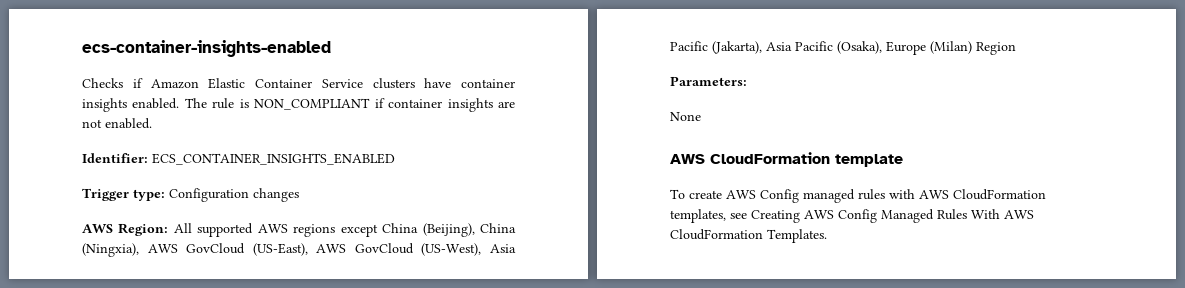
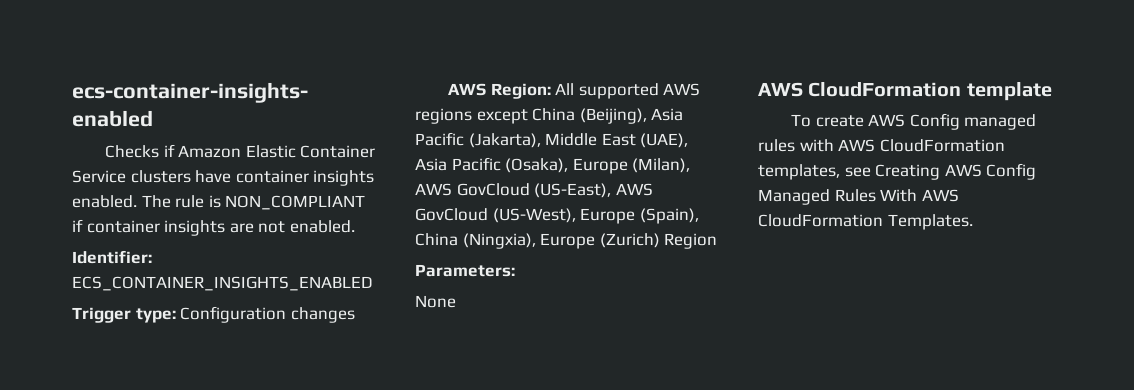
- AWS Region: All supported AWS regions except China (Beijing), China (Ningxia), AWS GovCloud (US-East), AWS GovCloud (US-West), Asia Pacific (Jakarta), Asia Pacific (Osaka), Europe (Milan) Region
+ AWS Region: All supported AWS regions except China (Beijing), Asia Pacific (Jakarta), Middle East (UAE), Asia Pacific (Osaka), Europe (Milan), AWS GovCloud (US-East), AWS GovCloud (US-West), Europe (Spain), China (Ningxia), Europe (Zurich) Region

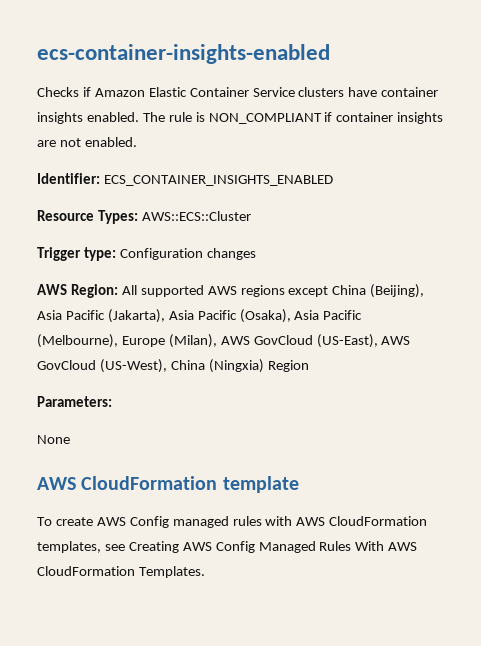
+ Resource Types: AWS::ECS::Cluster
- AWS Region: All supported AWS regions except China (Beijing), Asia Pacific (Jakarta), Middle East (UAE), Asia Pacific (Osaka), Europe (Milan), AWS GovCloud (US-East), AWS GovCloud (US-West), Europe (Spain), China (Ningxia), Europe (Zurich) Region
+ AWS Region: All supported AWS regions except China (Beijing), Asia Pacific (Jakarta), Asia Pacific (Osaka), Asia Pacific (Melbourne), Europe (Milan), AWS GovCloud (US-East), AWS GovCloud (US-West), China (Ningxia) Region

